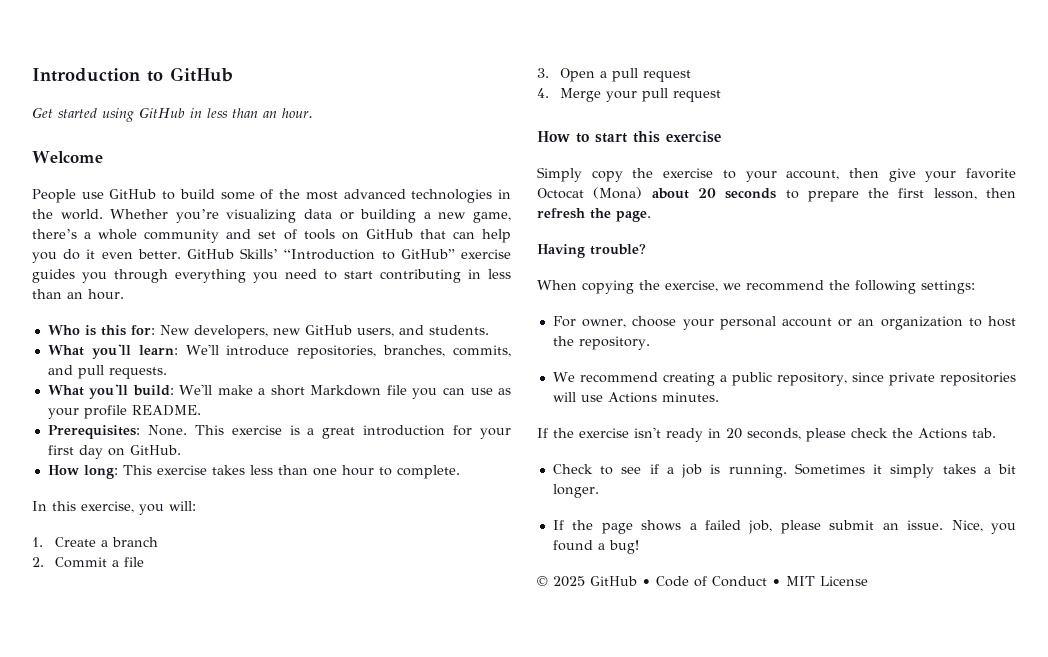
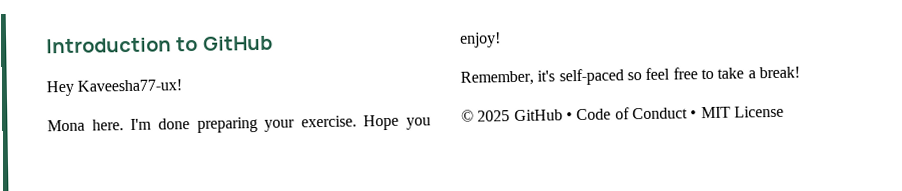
- Get started using GitHub in less than an hour.
- Welcome
- People use GitHub to build some of the most advanced technologies in the world. Whether you’re visualizing data or building a new game, there’s a whole community and set of tools on GitHub that can help you do it even better. GitHub Skills’ “Introduction to GitHub” exercise guides you through everything you need to start contributing in less than an hour.
- Who is this for: New developers, new GitHub users, and students.
- What you'll learn: We'll introduce repositories, branches, commits, and pull requests.
- What you'll build: We'll make a short Markdown file you can use as your profile README.
- Prerequisites: None. This exercise is a great introduction for your first day on GitHub.
- How long: This exercise takes less than one hour to complete.
- In this exercise, you will:
- 1. Create a branch
- 2. Commit a file
- 3. Open a pull request
- 4. Merge your pull request
- How to start this exercise
- Simply copy the exercise to your account, then give your favorite Octocat (Mona) about 20 seconds to prepare the first lesson, then refresh the page.
- Having trouble?
- When copying the exercise, we recommend the following settings:
- For owner, choose your personal account or an organization to host the repository.
- We recommend creating a public repository, since private repositories will use Actions minutes.
- If the exercise isn't ready in 20 seconds, please check the Actions tab.
- Check to see if a job is running. Sometimes it simply takes a bit longer.
- If the page shows a failed job, please submit an issue. Nice, you found a bug!
+ Hey Kaveesha77-ux!
+ Mona here. I'm done preparing your exercise. Hope you enjoy!
+ Remember, it's self-paced so feel free to take a break!

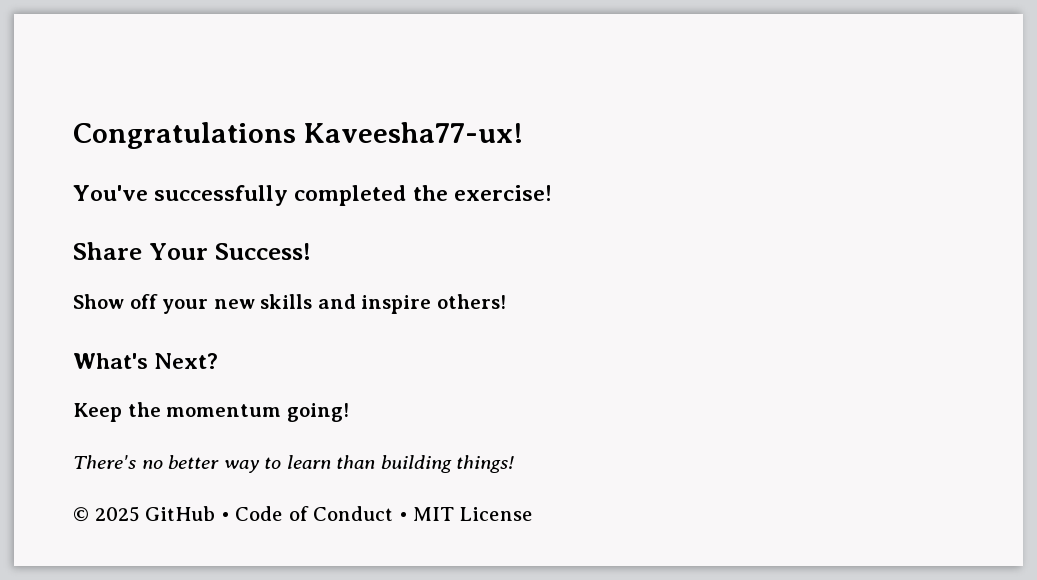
- Introduction to GitHub
- Hey Kaveesha77-ux!
- Mona here. I'm done preparing your exercise. Hope you enjoy!
- Remember, it's self-paced so feel free to take a break!
+ Congratulations Kaveesha77-ux!
+ You've successfully completed the exercise!
+ Share Your Success!
+ Show off your new skills and inspire others!
+ What's Next?
+ Keep the momentum going!
+ There's no better way to learn than building things!

